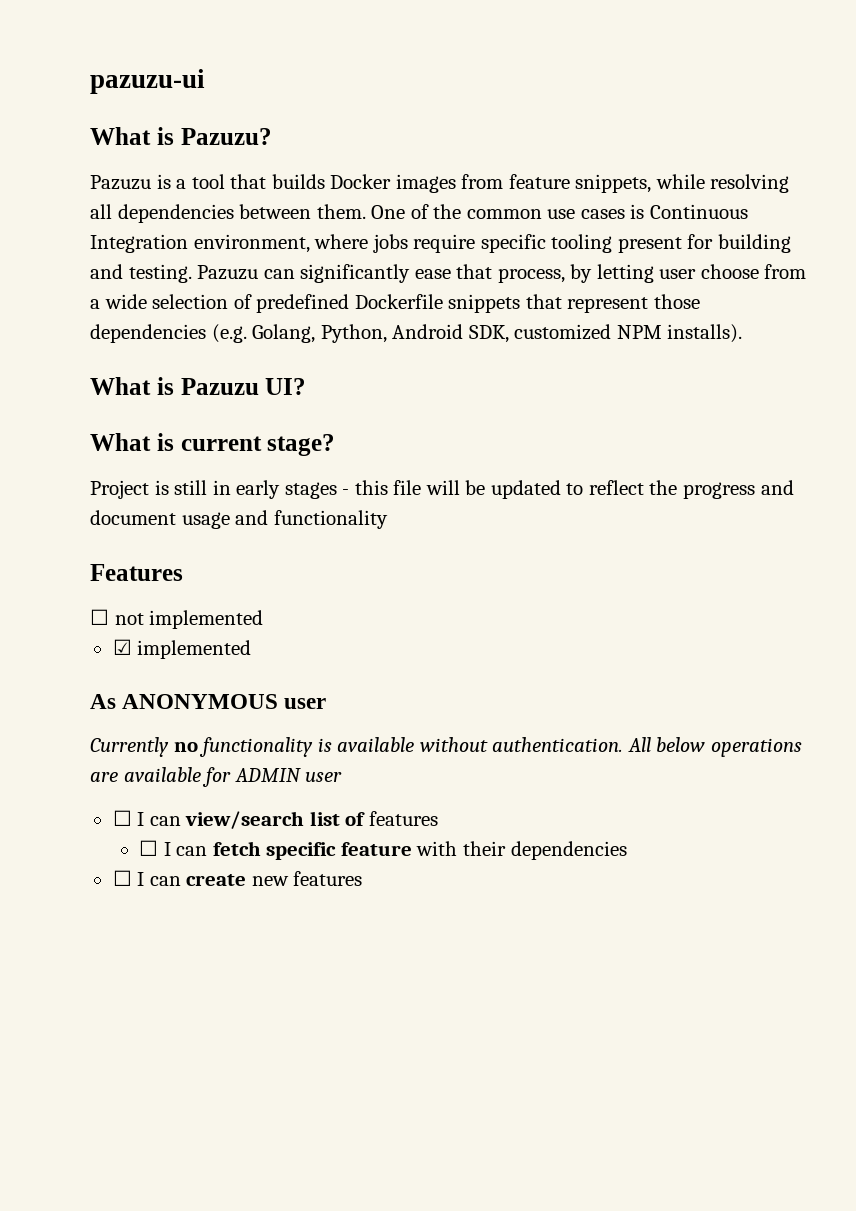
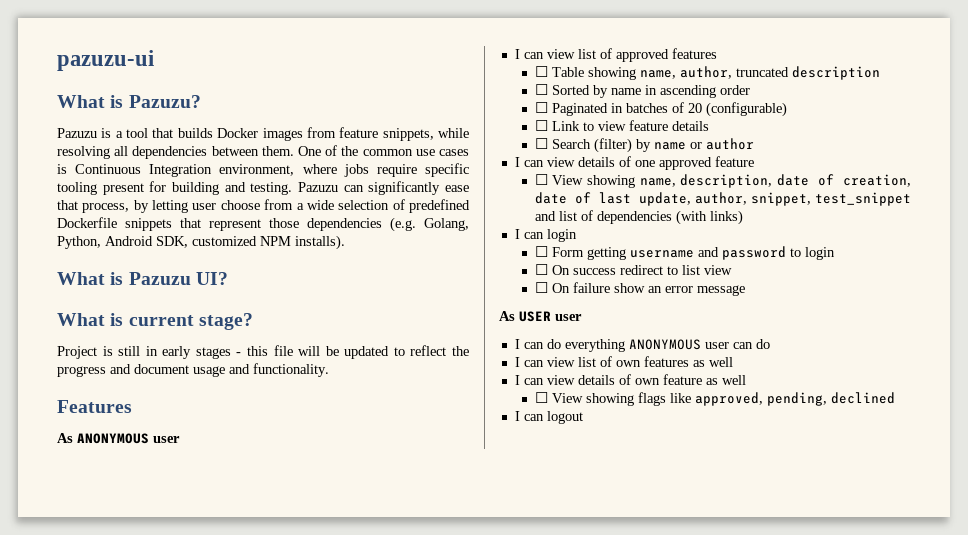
- Project is still in early stages - this file will be updated to reflect the progress and document usage and functionality
+ Project is still in early stages - this file will be updated to reflect the progress and document usage and functionality.
- ☐ not implemented
- ☑ implemented
  As ANONYMOUS user
- Currently no functionality is available without authentication. All below operations are available for ADMIN user
- ☐ I can view/search list of features
+ I can view list of approved features
- ☐ I can fetch specific feature with their dependencies
- ☐ I can create new features
+ ☐ Table showing name, author, truncated description
+ ☐ Sorted by name in ascending order
+ ☐ Paginated in batches of 20 (configurable)
+ ☐ Link to view feature details
+ ☐ Search (filter) by name or author
+ I can view details of one approved feature
+ ☐ View showing name, description, date of creation, date of last update, author, snippet, test_snippet and list of dependencies (with links)
+ I can login
+ ☐ Form getting username and password to login
+ ☐ On success redirect to list view
+ ☐ On failure show an error message
+ As USER user
+ I can do everything ANONYMOUS user can do
+ I can view list of own features as well
+ I can view details of own feature as well
+ ☐ View showing flags like approved, pending, declined
+ I can logout

